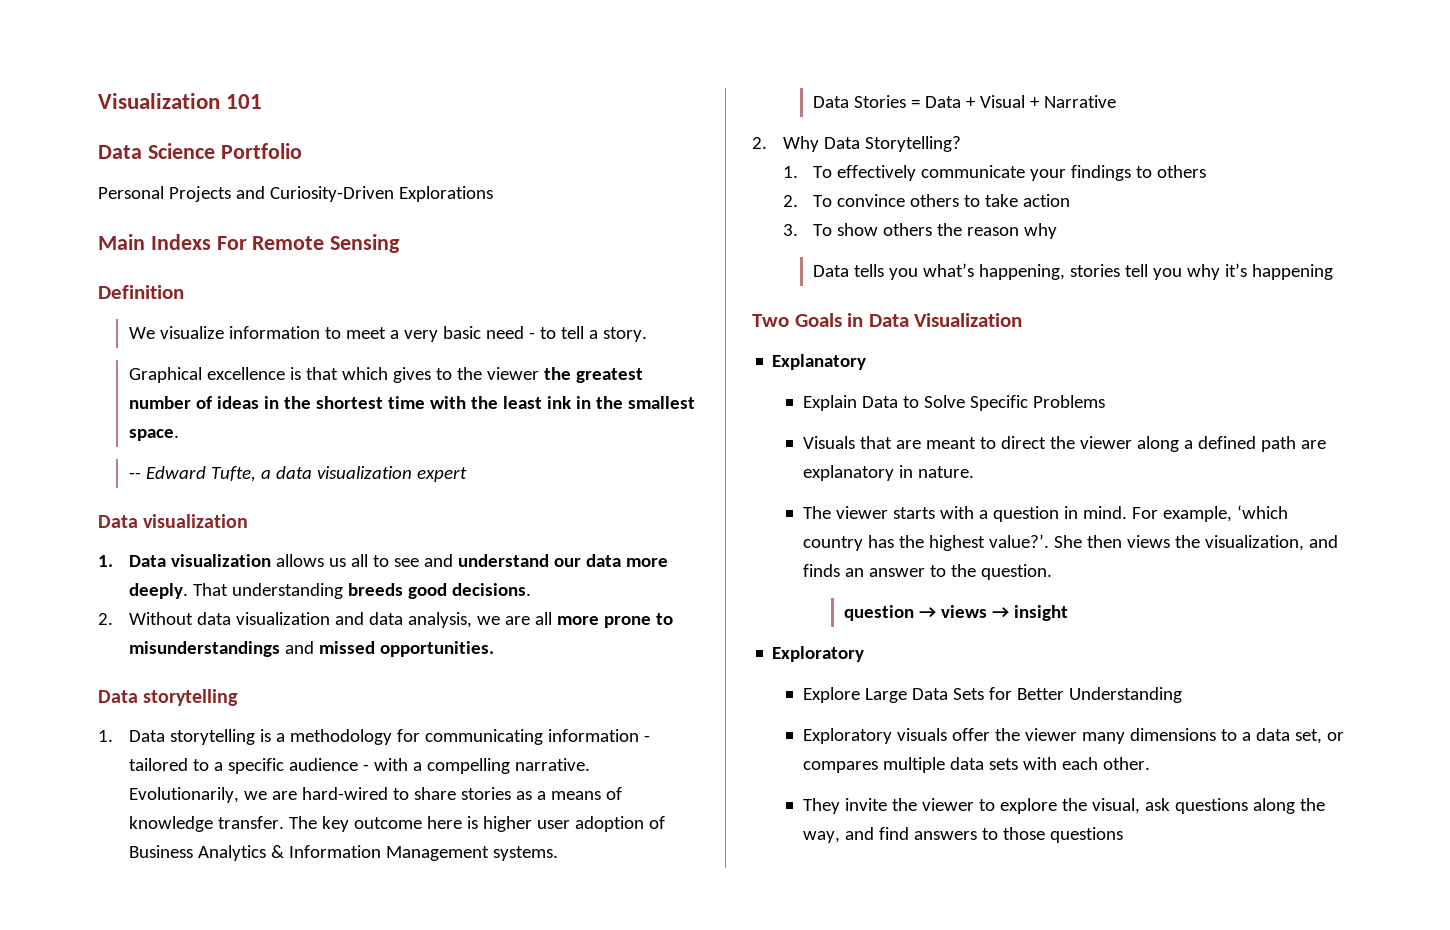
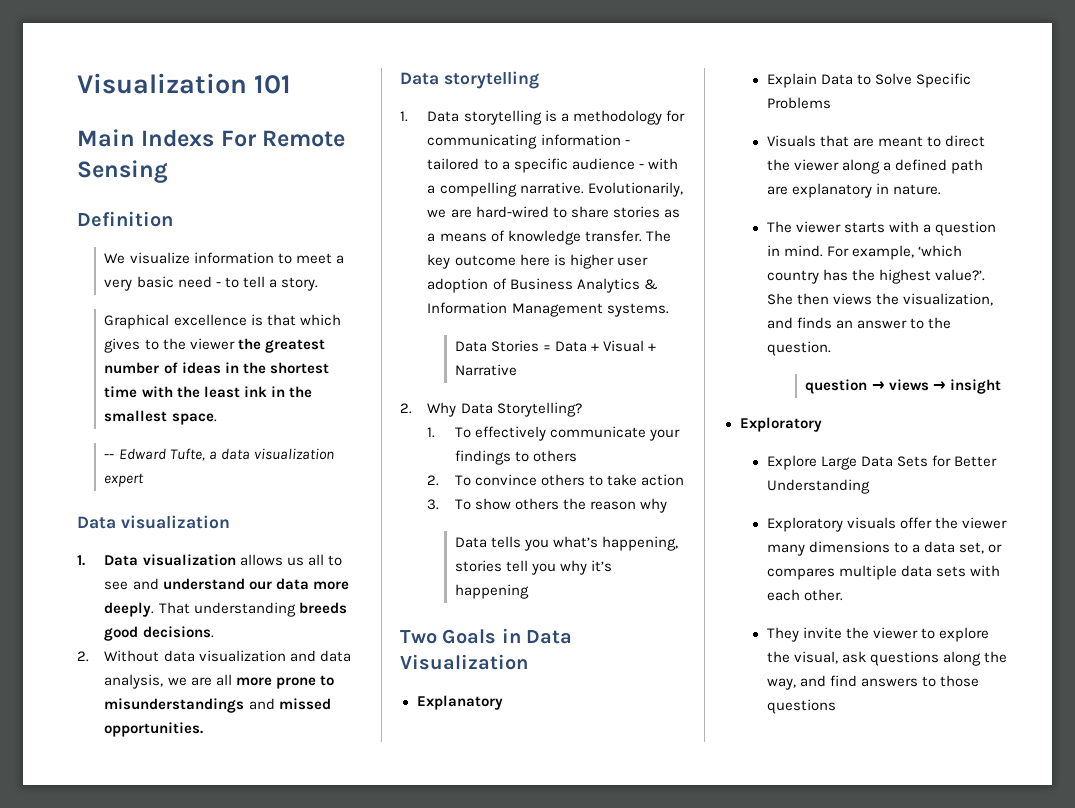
- Data Science Portfolio
- Personal Projects and Curiosity-Driven Explorations

